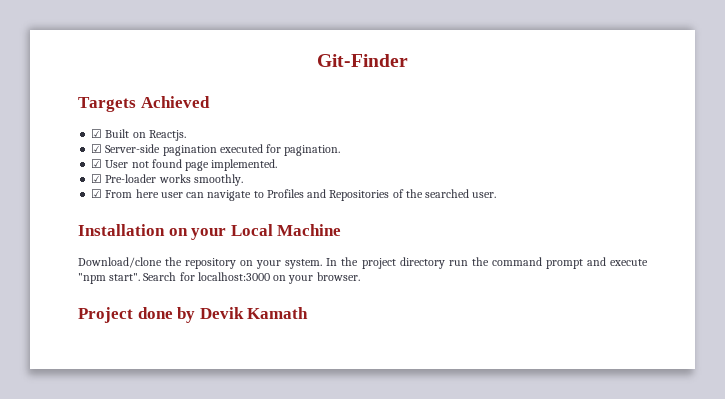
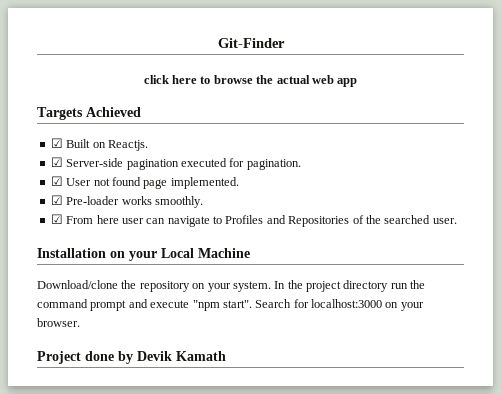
+ click here to browse the actual web app

